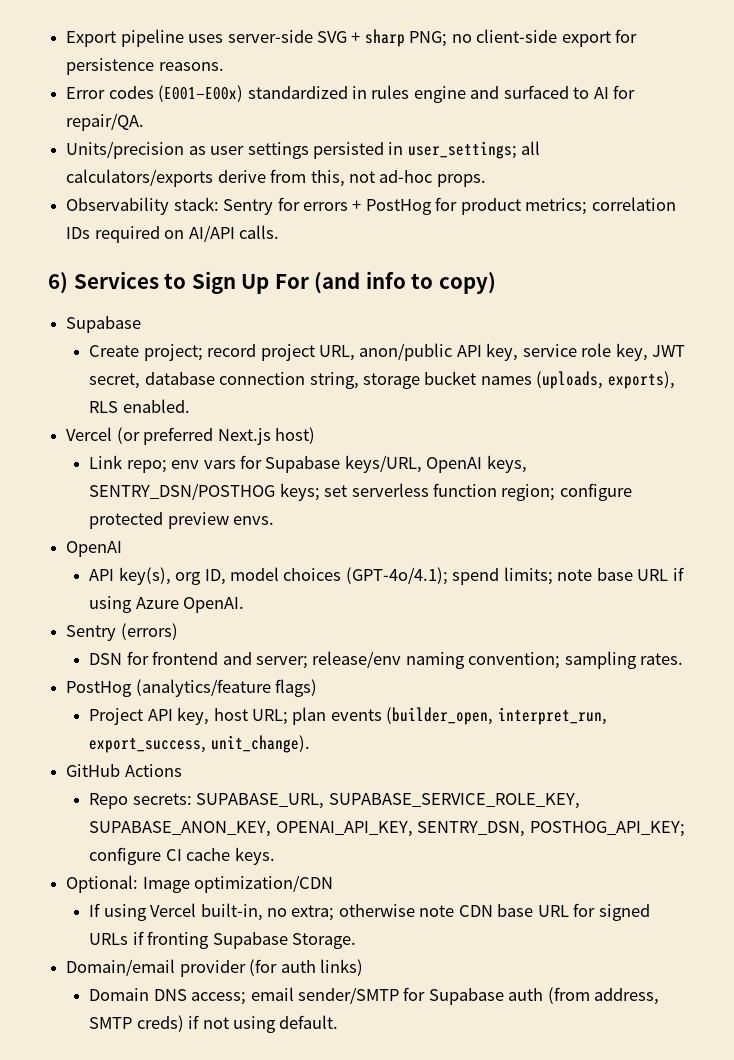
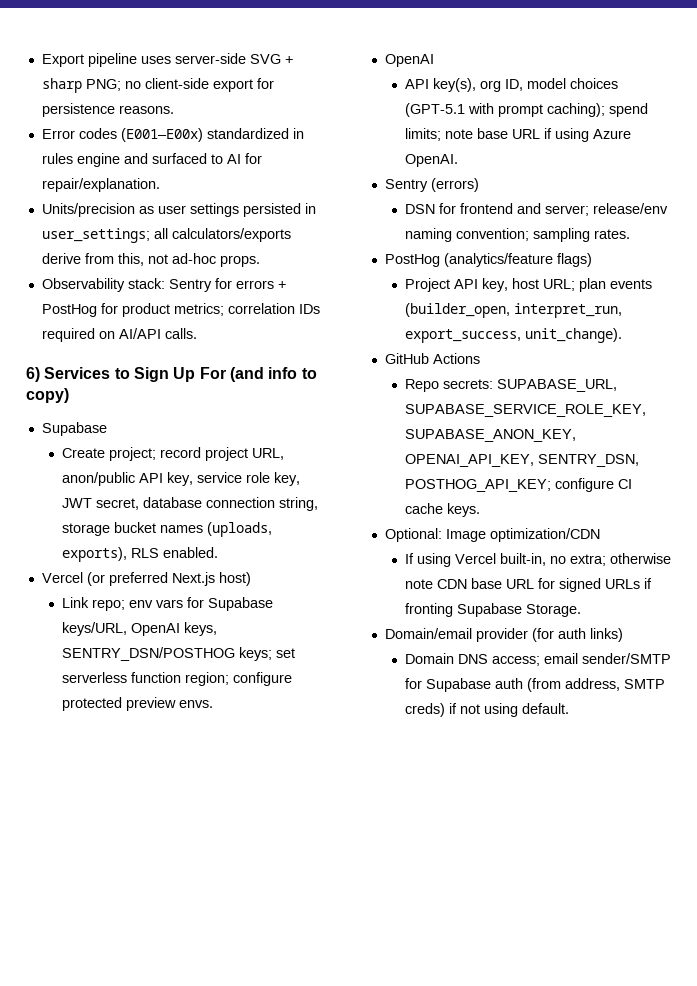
- Error codes (E001–E00x) standardized in rules engine and surfaced to AI for repair/QA.
+ Error codes (E001–E00x) standardized in rules engine and surfaced to AI for repair/explanation.
- API key(s), org ID, model choices (GPT-4o/4.1); spend limits; note base URL if using Azure OpenAI.
+ API key(s), org ID, model choices (GPT-5.1 with prompt caching); spend limits; note base URL if using Azure OpenAI.

